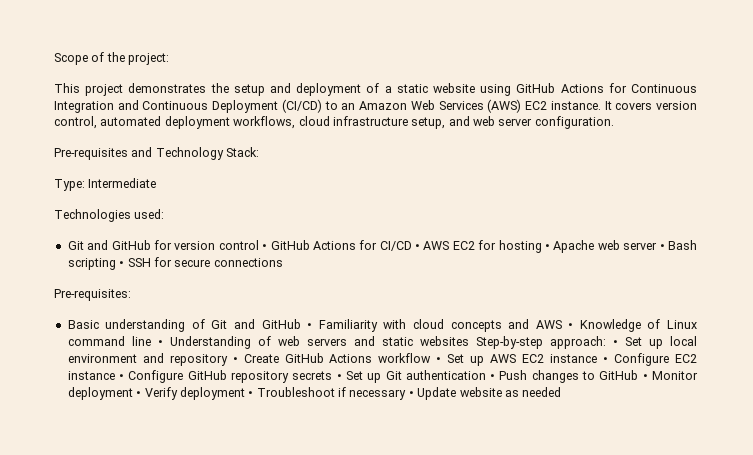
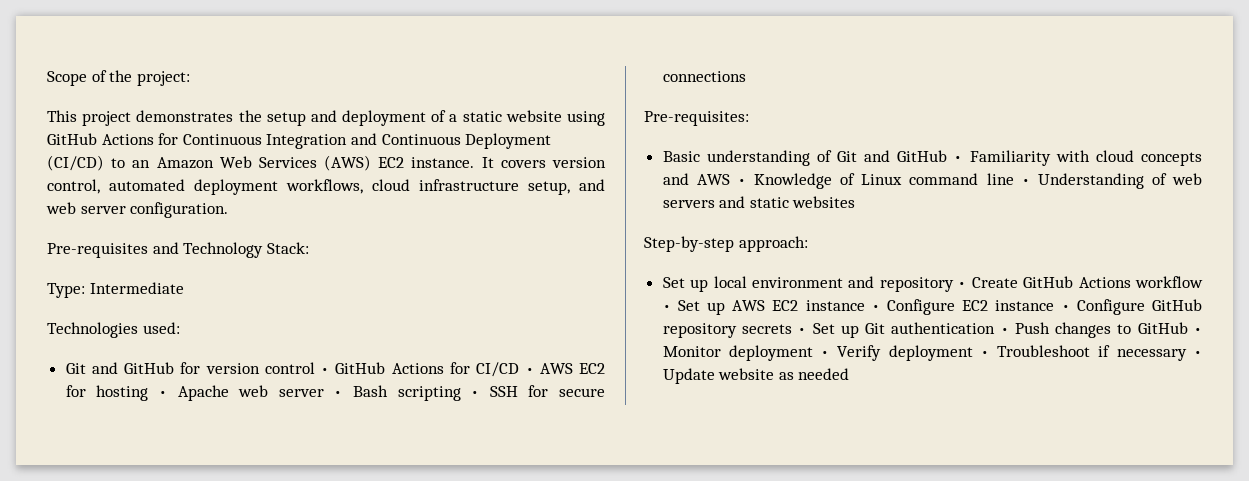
- Basic understanding of Git and GitHub • Familiarity with cloud concepts and AWS • Knowledge of Linux command line • Understanding of web servers and static websites Step-by-step approach: • Set up local environment and repository • Create GitHub Actions workflow • Set up AWS EC2 instance • Configure EC2 instance • Configure GitHub repository secrets • Set up Git authentication • Push changes to GitHub • Monitor deployment • Verify deployment • Troubleshoot if necessary • Update website as needed
+ Basic understanding of Git and GitHub • Familiarity with cloud concepts and AWS • Knowledge of Linux command line • Understanding of web servers and static websites
+ Step-by-step approach:
+ Set up local environment and repository • Create GitHub Actions workflow • Set up AWS EC2 instance • Configure EC2 instance • Configure GitHub repository secrets • Set up Git authentication • Push changes to GitHub • Monitor deployment • Verify deployment • Troubleshoot if necessary • Update website as needed

